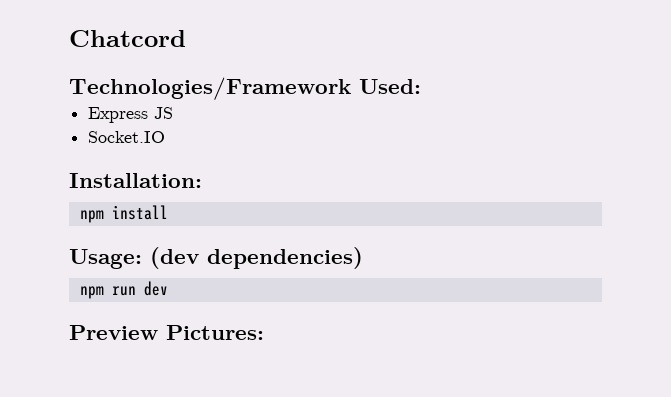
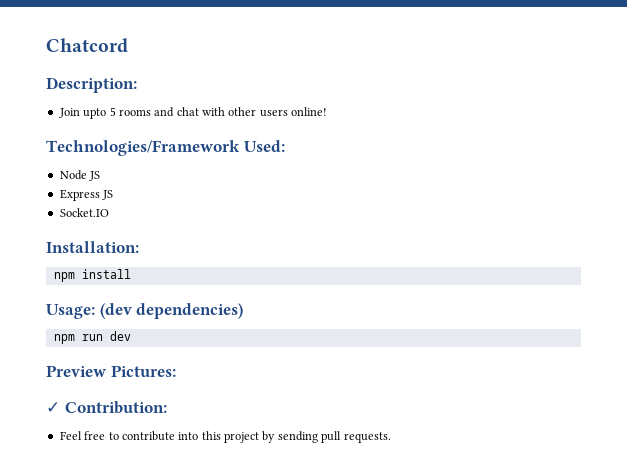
+ Description:
+ Join upto 5 rooms and chat with other users online!
+ Node JS
+ ✓ Contribution:
+ Feel free to contribute into this project by sending pull requests.

